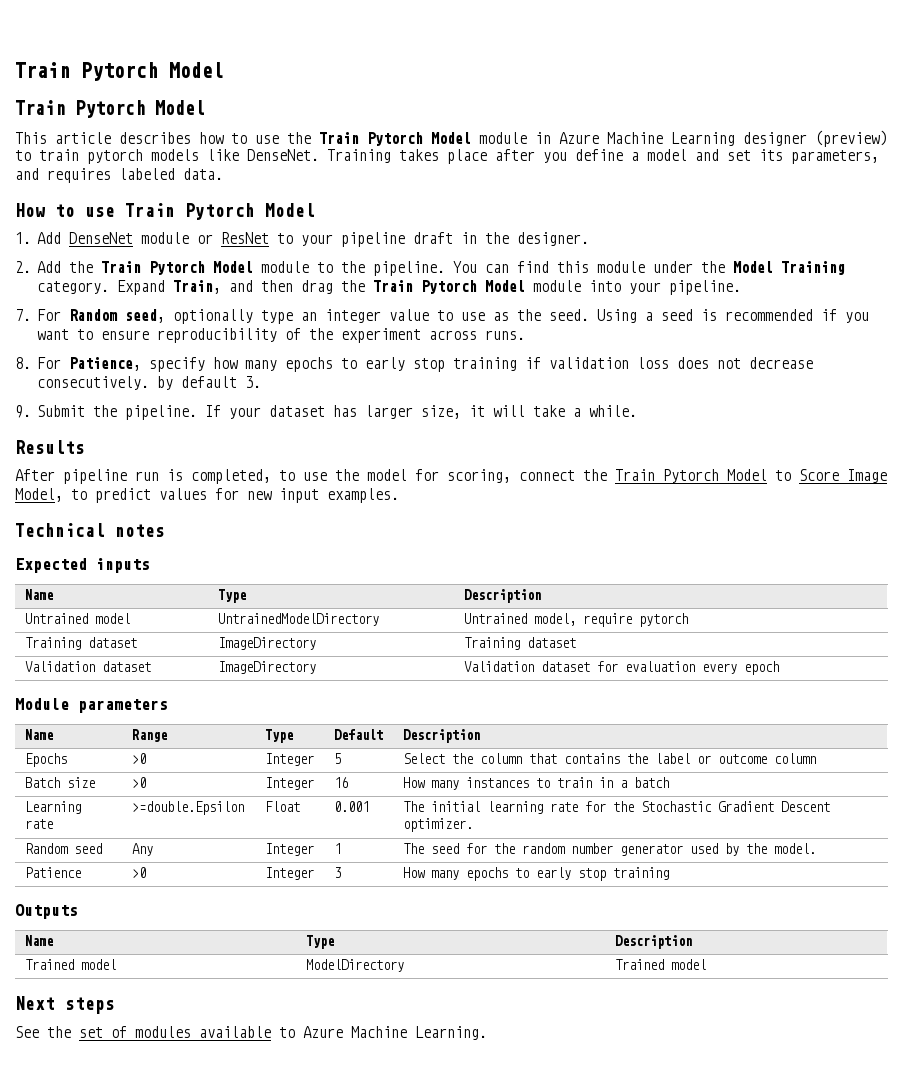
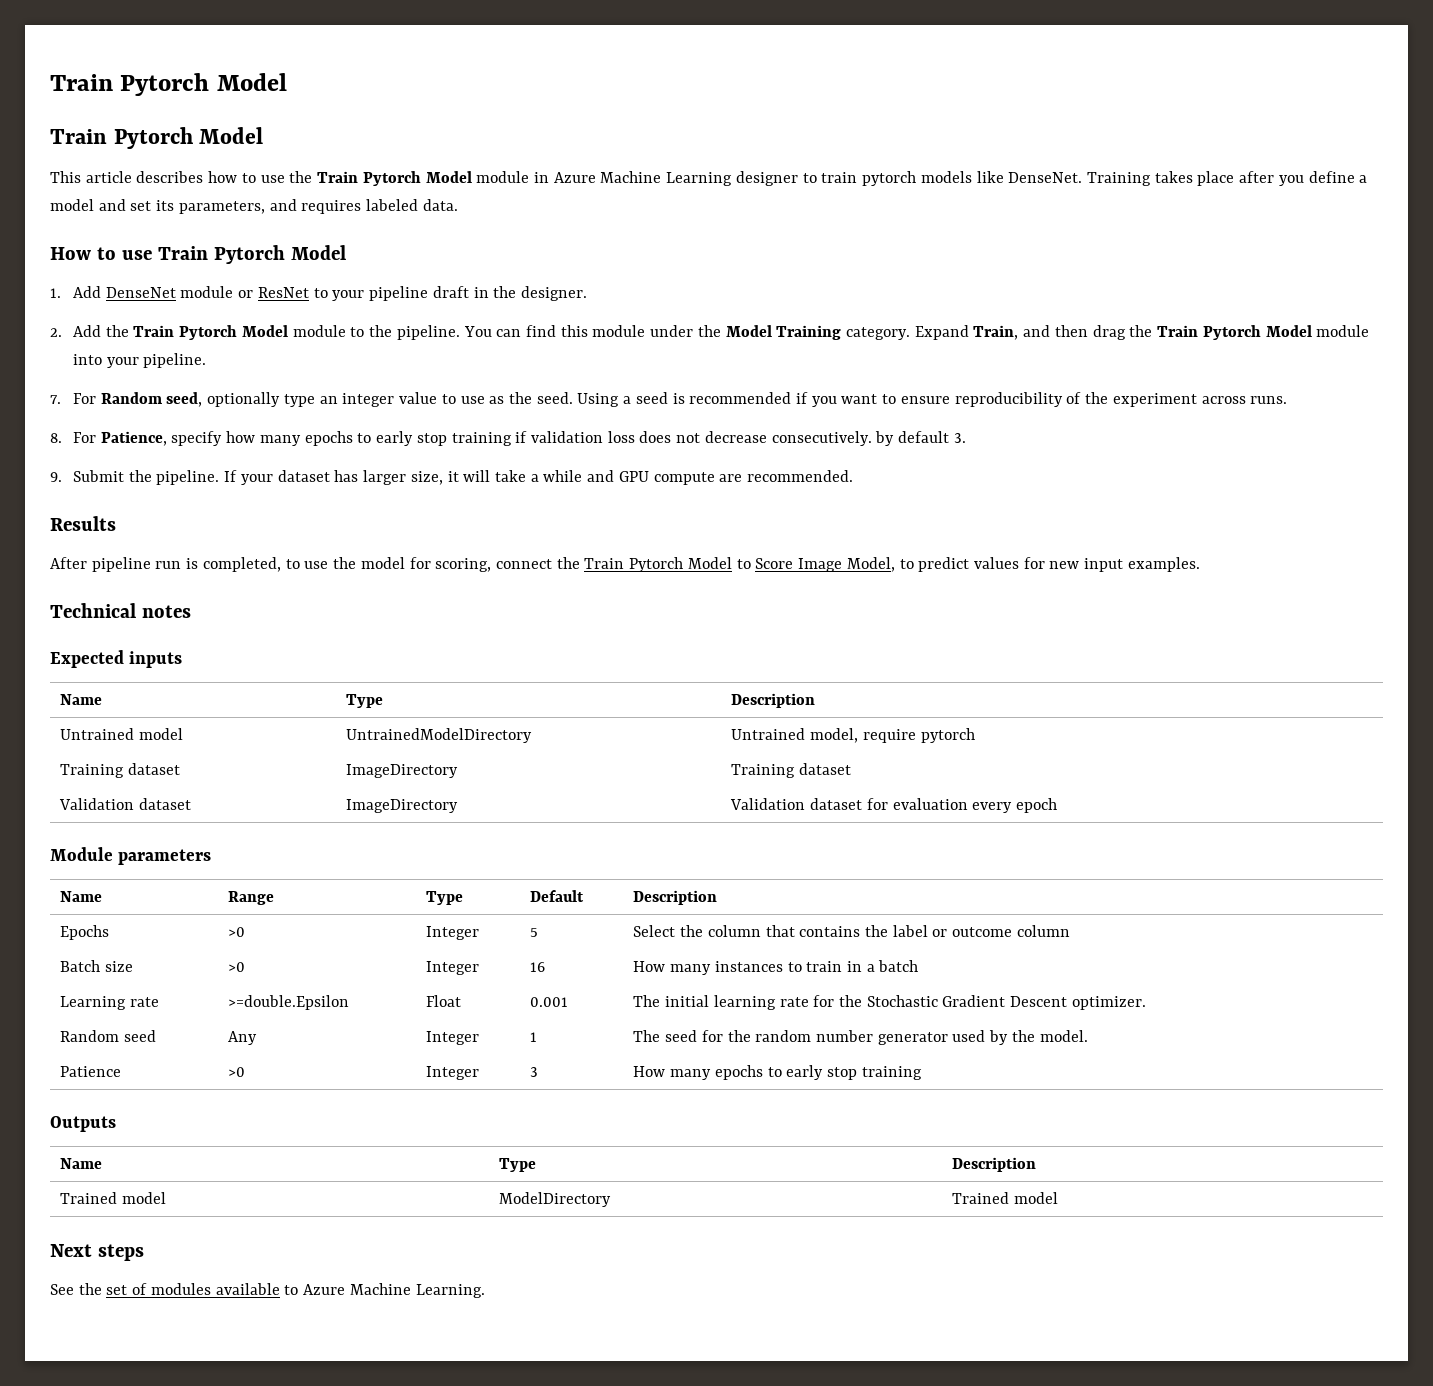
- This article describes how to use the Train Pytorch Model module in Azure Machine Learning designer (preview) to train pytorch models like DenseNet.
+ This article describes how to use the Train Pytorch Model module in Azure Machine Learning designer to train pytorch models like DenseNet.
- If your dataset has larger size, it will take a while.
+ If your dataset has larger size, it will take a while and GPU compute are recommended.

